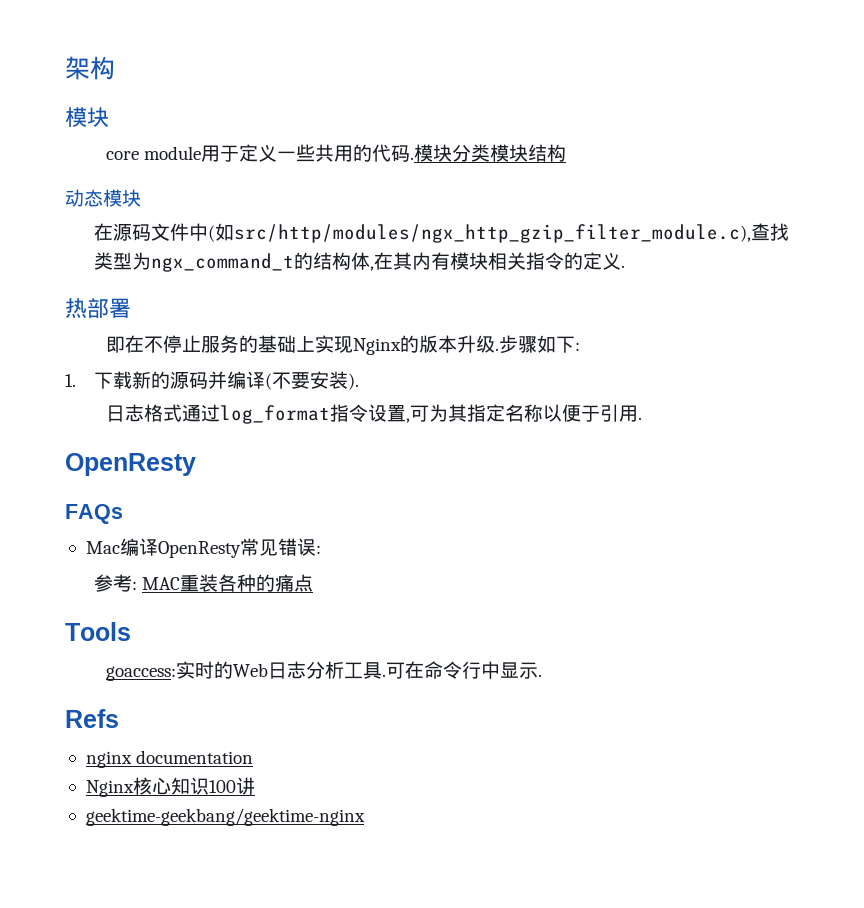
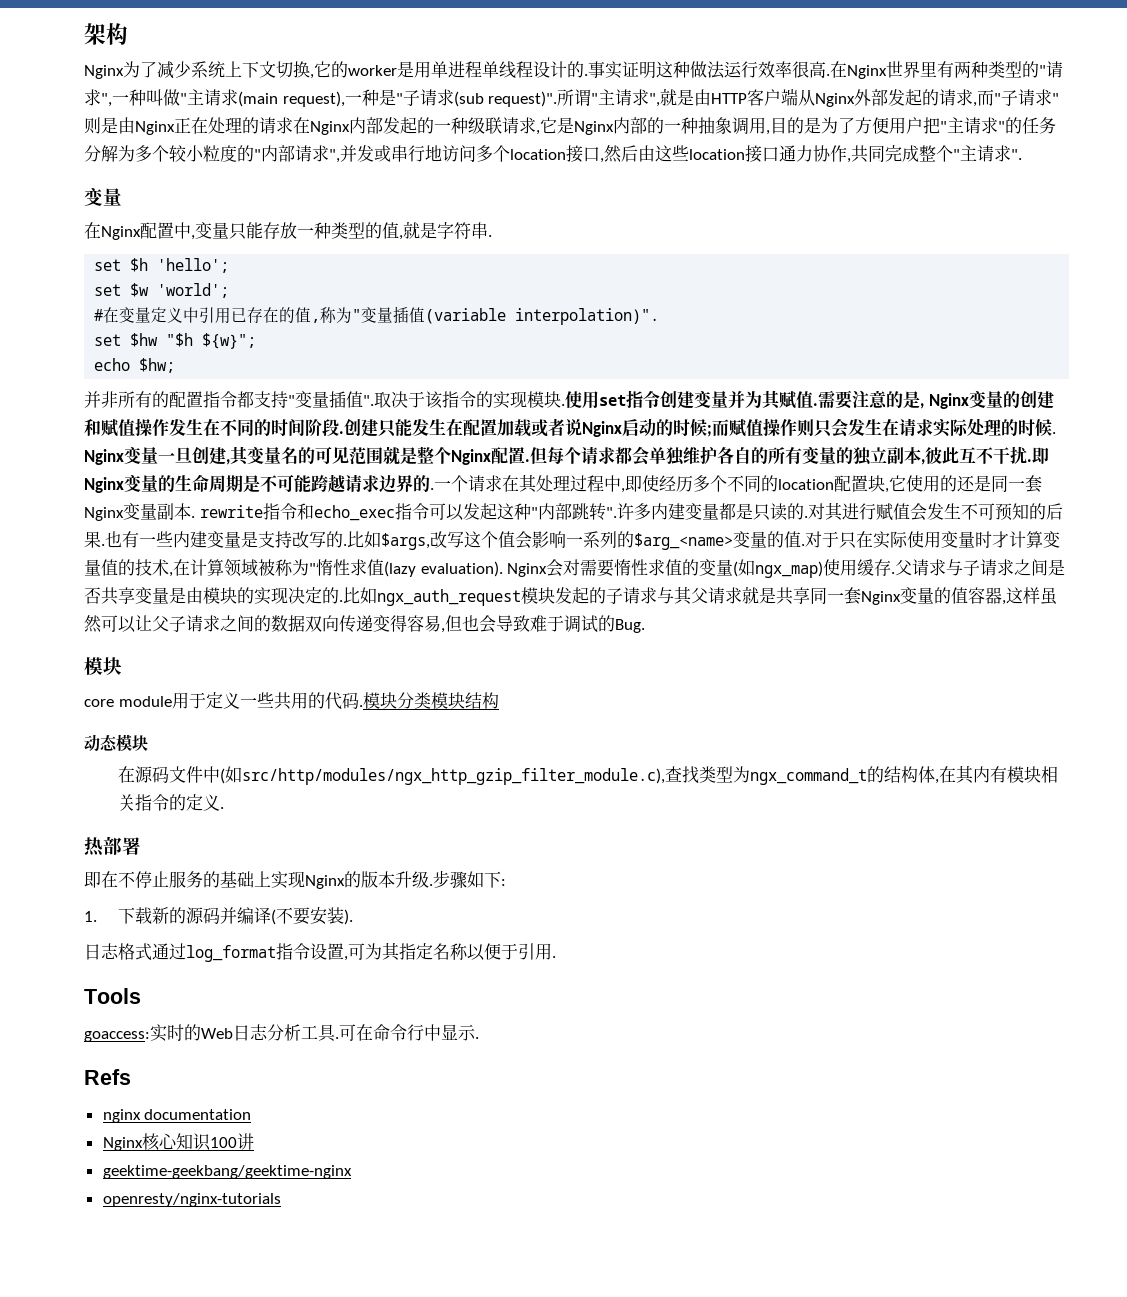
+ Nginx为了减少系统上下文切换,它的worker是用单进程单线程设计的.事实证明这种做法运行效率很高.在Nginx世界里有两种类型的"请求",一种叫做"主请求(main request),一种是"子请求(sub request)".所谓"主请求",就是由HTTP客户端从Nginx外部发起的请求,而"子请求"则是由Nginx正在处理的请求在Nginx内部发起的一种级联请求,它是Nginx内部的一种抽象调用,目的是为了方便用户把"主请求"的任务分解为多个较小粒度的"内部请求",并发或串行地访问多个location接口,然后由这些location接口通力协作,共同完成整个"主请求".
+ 变量
+ 在Nginx配置中,变量只能存放一种类型的值,就是字符串.
+ set $h 'hello';
+ set $w 'world';
+ #在变量定义中引用已存在的值,称为"变量插值(variable interpolation)".
+ set $hw "$h ${w}";
+ echo $hw;
+ 并非所有的配置指令都支持"变量插值".取决于该指令的实现模块.使用set指令创建变量并为其赋值.需要注意的是, Nginx变量的创建和赋值操作发生在不同的时间阶段.创建只能发生在配置加载或者说Nginx启动的时候;而赋值操作则只会发生在请求实际处理的时候. Nginx变量一旦创建,其变量名的可见范围就是整个Nginx配置.但每个请求都会单独维护各自的所有变量的独立副本,彼此互不干扰.即Nginx变量的生命周期是不可能跨越请求边界的.一个请求在其处理过程中,即使经历多个不同的location配置块,它使用的还是同一套Nginx变量副本. rewrite指令和echo_exec指令可以发起这种"内部跳转".许多内建变量都是只读的.对其进行赋值会发生不可预知的后果.也有一些内建变量是支持改写的.比如$args,改写这个值会影响一系列的$arg_<name>变量的值.对于只在实际使用变量时才计算变量值的技术,在计算领域被称为"惰性求值(lazy evaluation). Nginx会对需要惰性求值的变量(如ngx_map)使用缓存.父请求与子请求之间是否共享变量是由模块的实现决定的.比如ngx_auth_request模块发起的子请求与其父请求就是共享同一套Nginx变量的值容器,这样虽然可以让父子请求之间的数据双向传递变得容易,但也会导致难于调试的Bug.
  日志格式通过log_format指令设置,可为其指定名称以便于引用.
- OpenResty
- FAQs
- Mac编译OpenResty常见错误:
- 参考: MAC重装各种的痛点
+ openresty/nginx-tutorials

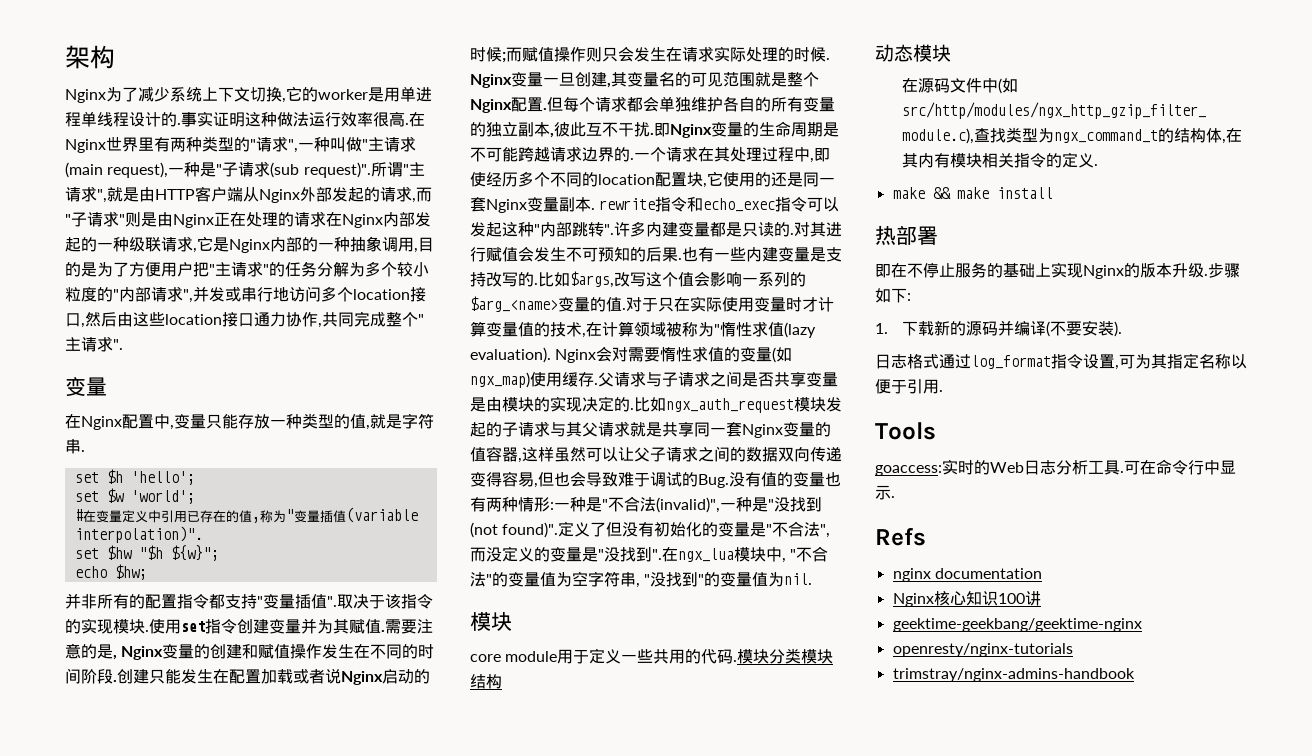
- 比如ngx_auth_request模块发起的子请求与其父请求就是共享同一套Nginx变量的值容器,这样虽然可以让父子请求之间的数据双向传递变得容易,但也会导致难于调试的Bug.
+ 比如ngx_auth_request模块发起的子请求与其父请求就是共享同一套Nginx变量的值容器,这样虽然可以让父子请求之间的数据双向传递变得容易,但也会导致难于调试的Bug.没有值的变量也有两种情形:一种是"不合法(invalid)",一种是"没找到(not found)".定义了但没有初始化的变量是"不合法",而没定义的变量是"没找到".在ngx_lua模块中, "不合法"的变量值为空字符串, "没找到"的变量值为nil.
+ make && make install
+ trimstray/nginx-admins-handbook

